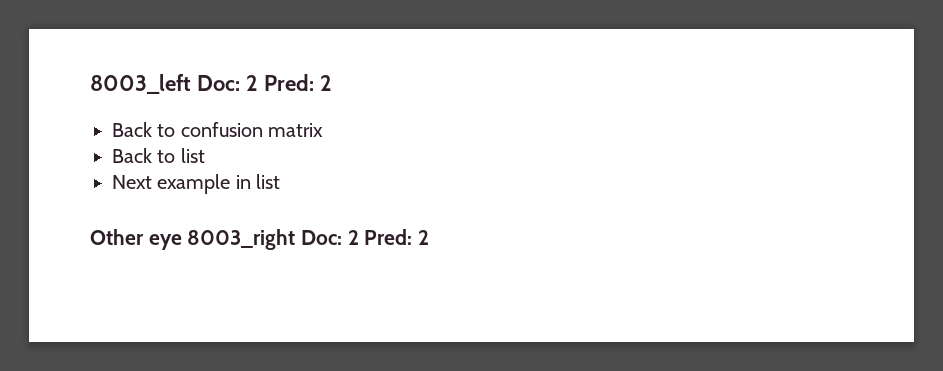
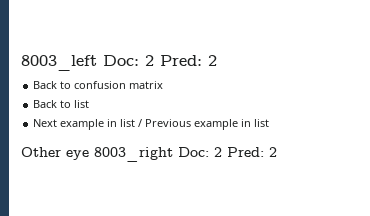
- Next example in list
+ Next example in list / Previous example in list

